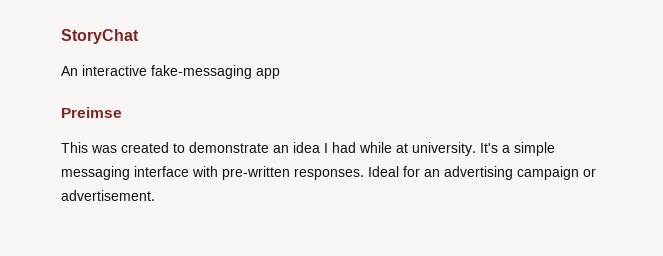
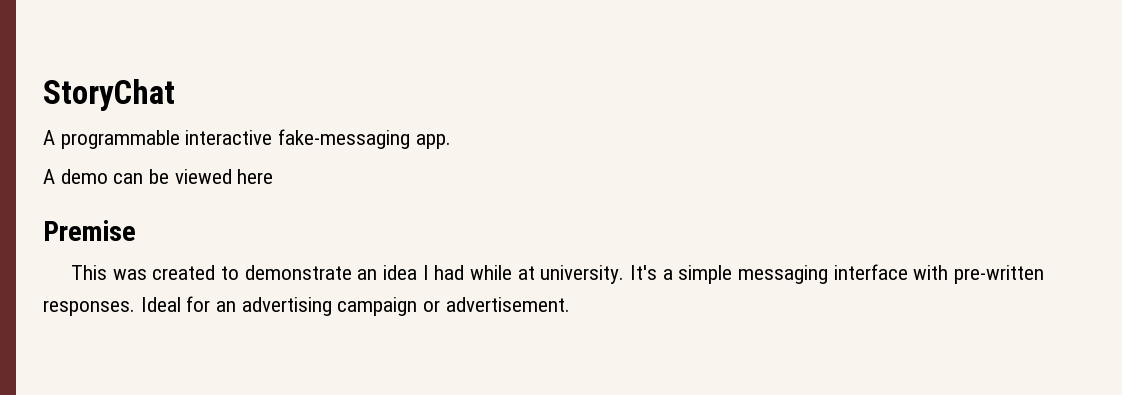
- An interactive fake-messaging app
- Preimse
+ A programmable interactive fake-messaging app.
+ A demo can be viewed here
+ Premise

